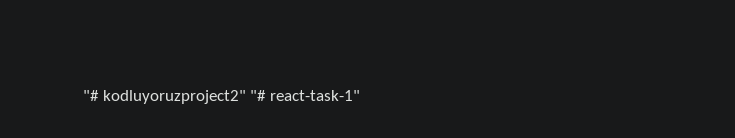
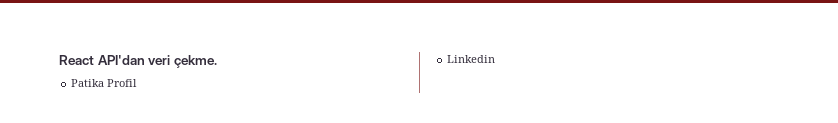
- "# kodluyoruzproject2" "# react-task-1"
+ React API'dan veri çekme.
+ Patika Profil
+ Linkedin

